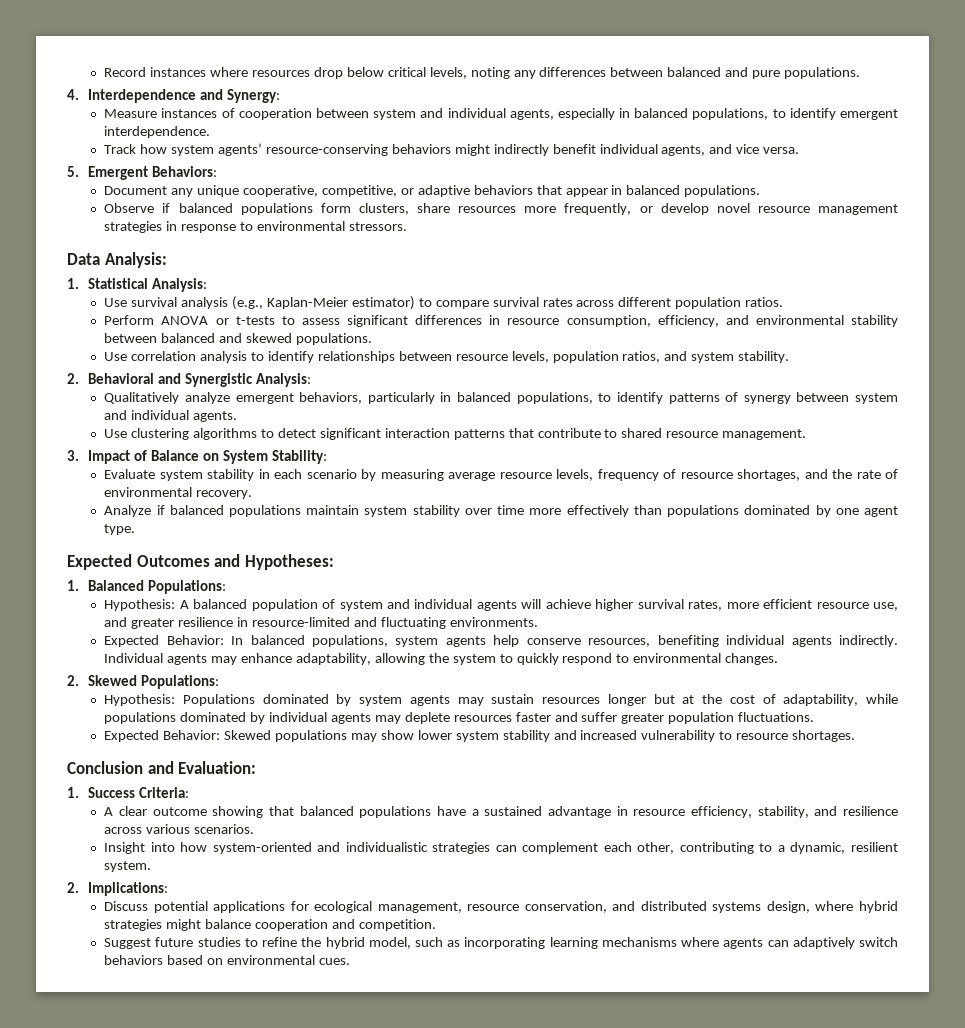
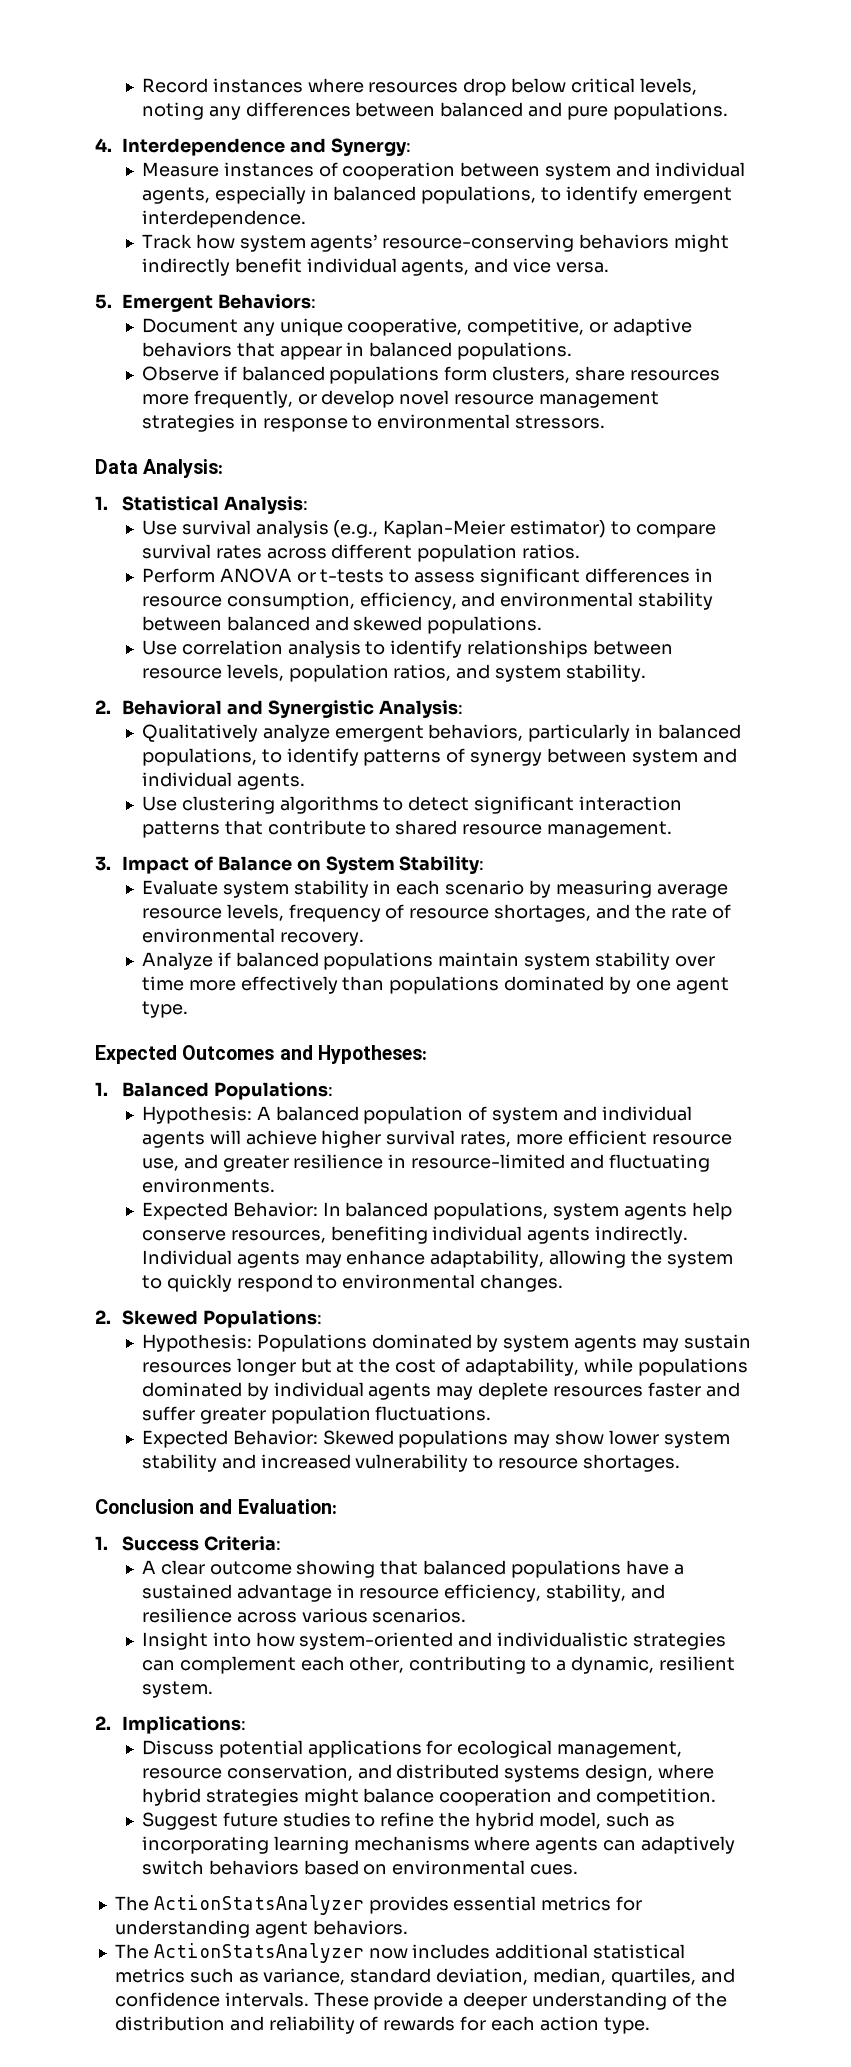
+ The ActionStatsAnalyzer provides essential metrics for understanding agent behaviors.
+ The ActionStatsAnalyzer now includes additional statistical metrics such as variance, standard deviation, median, quartiles, and confidence intervals. These provide a deeper understanding of the distribution and reliability of rewards for each action type.

